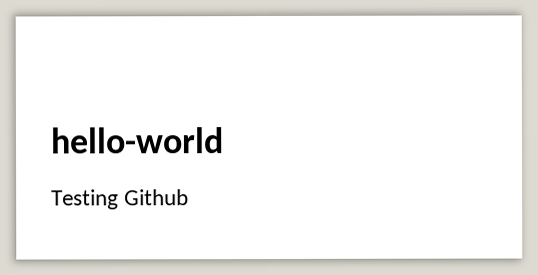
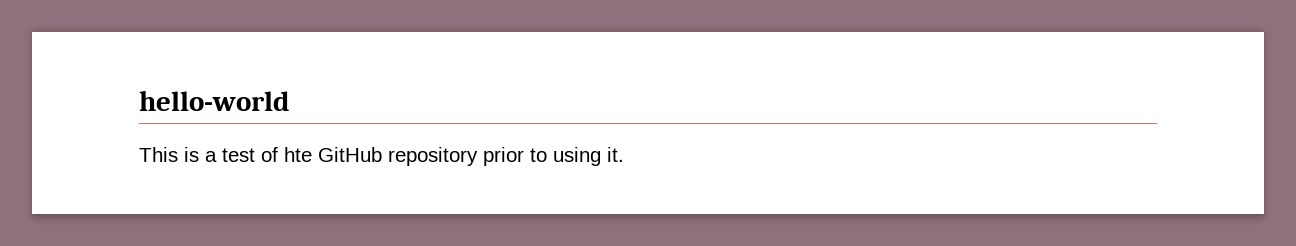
- Testing Github
+ This is a test of hte GitHub repository prior to using it.

